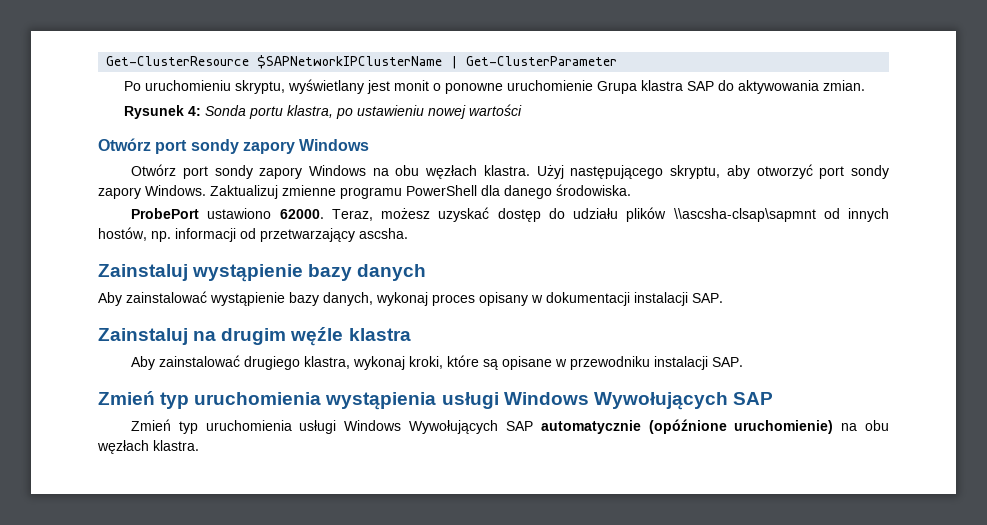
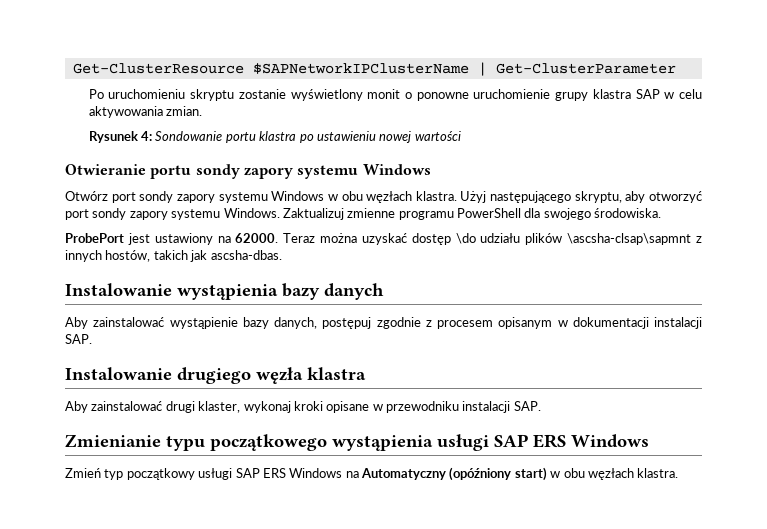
- Po uruchomieniu skryptu, wyświetlany jest monit o ponowne uruchomienie Grupa klastra SAP do aktywowania zmian.
+ Po uruchomieniu skryptu zostanie wyświetlony monit o ponowne uruchomienie grupy klastra SAP w celu aktywowania zmian.
- Rysunek 4: Sonda portu klastra, po ustawieniu nowej wartości
- Otwórz port sondy zapory Windows
+ Rysunek 4: Sondowanie portu klastra po ustawieniu nowej wartości
+ Otwieranie portu sondy zapory systemu Windows
- Otwórz port sondy zapory Windows na obu węzłach klastra.
+ Otwórz port sondy zapory systemu Windows w obu węzłach klastra.
- Użyj następującego skryptu, aby otworzyć port sondy zapory Windows.
+ Użyj następującego skryptu, aby otworzyć port sondy zapory systemu Windows.
- Zaktualizuj zmienne programu PowerShell dla danego środowiska.
+ Zaktualizuj zmienne programu PowerShell dla swojego środowiska.
- ProbePort ustawiono 62000. Teraz, możesz uzyskać dostęp do udziału plików \\ascsha-clsap\sapmnt od innych hostów, np. informacji od przetwarzający ascsha.
- Zainstaluj wystąpienie bazy danych
+ ProbePort jest ustawiony na 62000. Teraz można uzyskać dostęp \do udziału plików \ascsha-clsap\sapmnt z innych hostów, takich jak ascsha-dbas.
+ Instalowanie wystąpienia bazy danych
- Aby zainstalować wystąpienie bazy danych, wykonaj proces opisany w dokumentacji instalacji SAP.
+ Aby zainstalować wystąpienie bazy danych, postępuj zgodnie z procesem opisanym w dokumentacji instalacji SAP.
- Zainstaluj na drugim węźle klastra
+ Instalowanie drugiego węzła klastra
- Aby zainstalować drugiego klastra, wykonaj kroki, które są opisane w przewodniku instalacji SAP.
+ Aby zainstalować drugi klaster, wykonaj kroki opisane w przewodniku instalacji SAP.
- Zmień typ uruchomienia wystąpienia usługi Windows Wywołujących SAP
- Zmień typ uruchomienia usługi Windows Wywołujących SAP automatycznie (opóźnione uruchomienie) na obu węzłach klastra.
+ Zmienianie typu początkowego wystąpienia usługi SAP ERS Windows
+ Zmień typ początkowy usługi SAP ERS Windows na Automatyczny (opóźniony start) w obu węzłach klastra.

